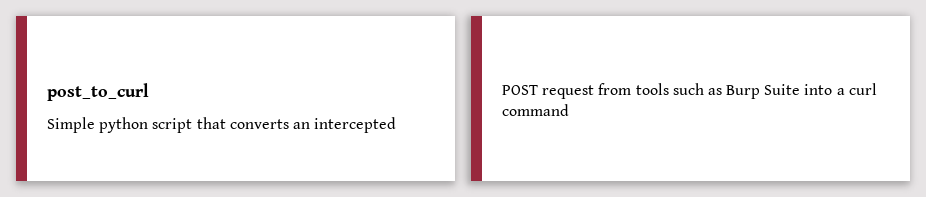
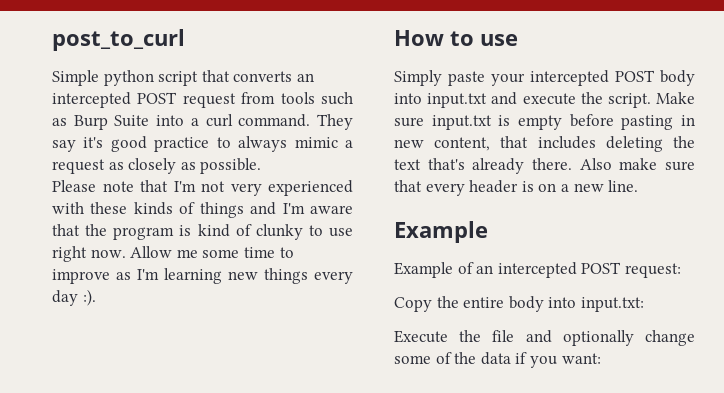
- Simple python script that converts an intercepted POST request from tools such as Burp Suite into a curl command
+ Simple python script that converts an intercepted POST request from tools such as Burp Suite into a curl command. They say it's good practice to always mimic a request as closely as possible.
+ Please note that I'm not very experienced with these kinds of things and I'm aware that the program is kind of clunky to use right now. Allow me some time to improve as I'm learning new things every day :).
+ How to use
+ Simply paste your intercepted POST body into input.txt and execute the script. Make sure input.txt is empty before pasting in new content, that includes deleting the text that's already there. Also make sure that every header is on a new line.
+ Example
+ Example of an intercepted POST request:
+ Copy the entire body into input.txt:
+ Execute the file and optionally change some of the data if you want:

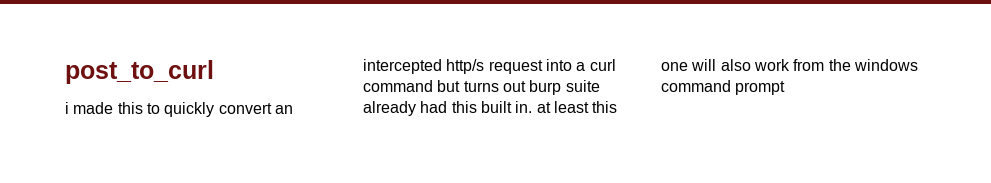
- Simple python script that converts an intercepted POST request from tools such as Burp Suite into a curl command. They say it's good practice to always mimic a request as closely as possible.
- Please note that I'm not very experienced with these kinds of things and I'm aware that the program is kind of clunky to use right now. Allow me some time to improve as I'm learning new things every day :).
- How to use
- Simply paste your intercepted POST body into input.txt and execute the script. Make sure input.txt is empty before pasting in new content, that includes deleting the text that's already there. Also make sure that every header is on a new line.
- Example
- Example of an intercepted POST request:
- Copy the entire body into input.txt:
- Execute the file and optionally change some of the data if you want:
+ i made this to quickly convert an intercepted http/s request into a curl command but turns out burp suite already had this built in. at least this one will also work from the windows command prompt

